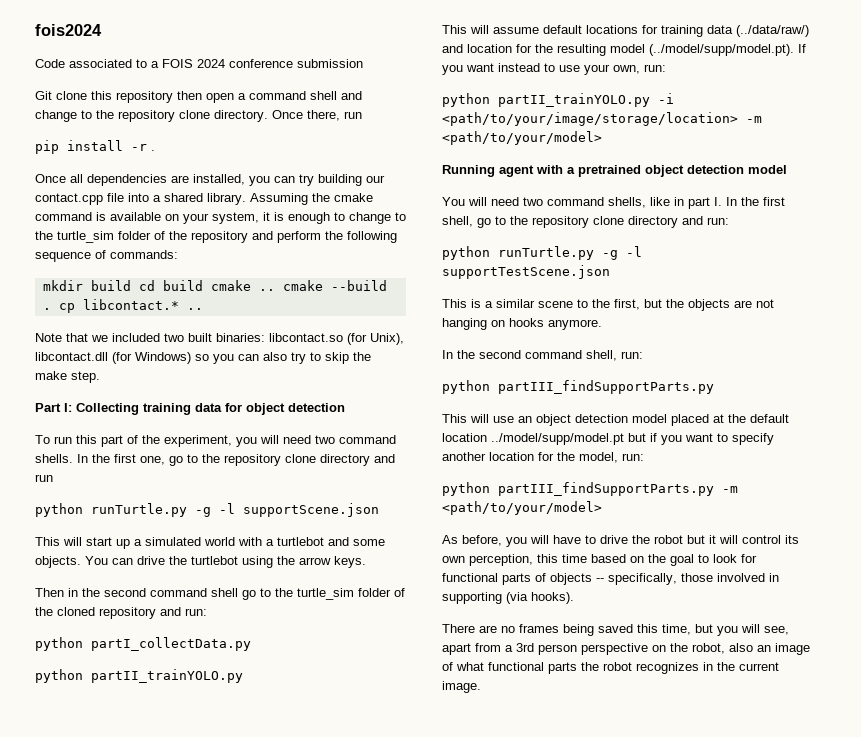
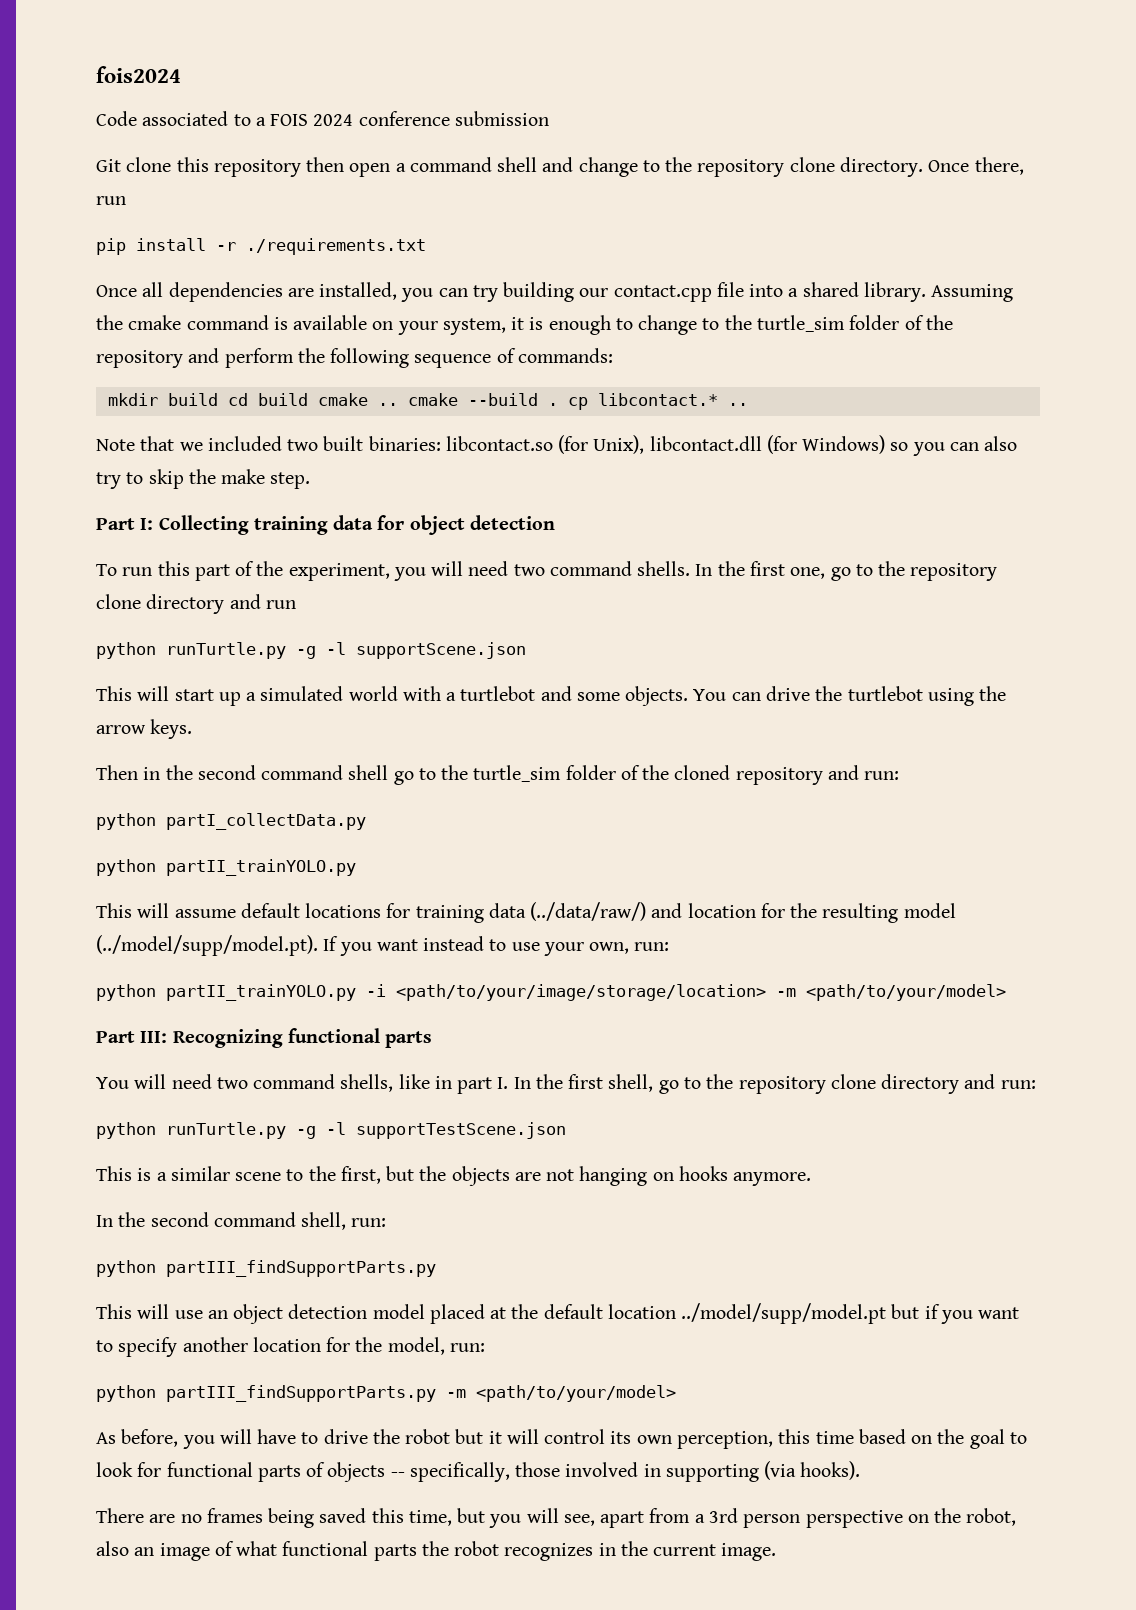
- pip install -r .
+ pip install -r ./requirements.txt
- Running agent with a pretrained object detection model
+ Part III: Recognizing functional parts

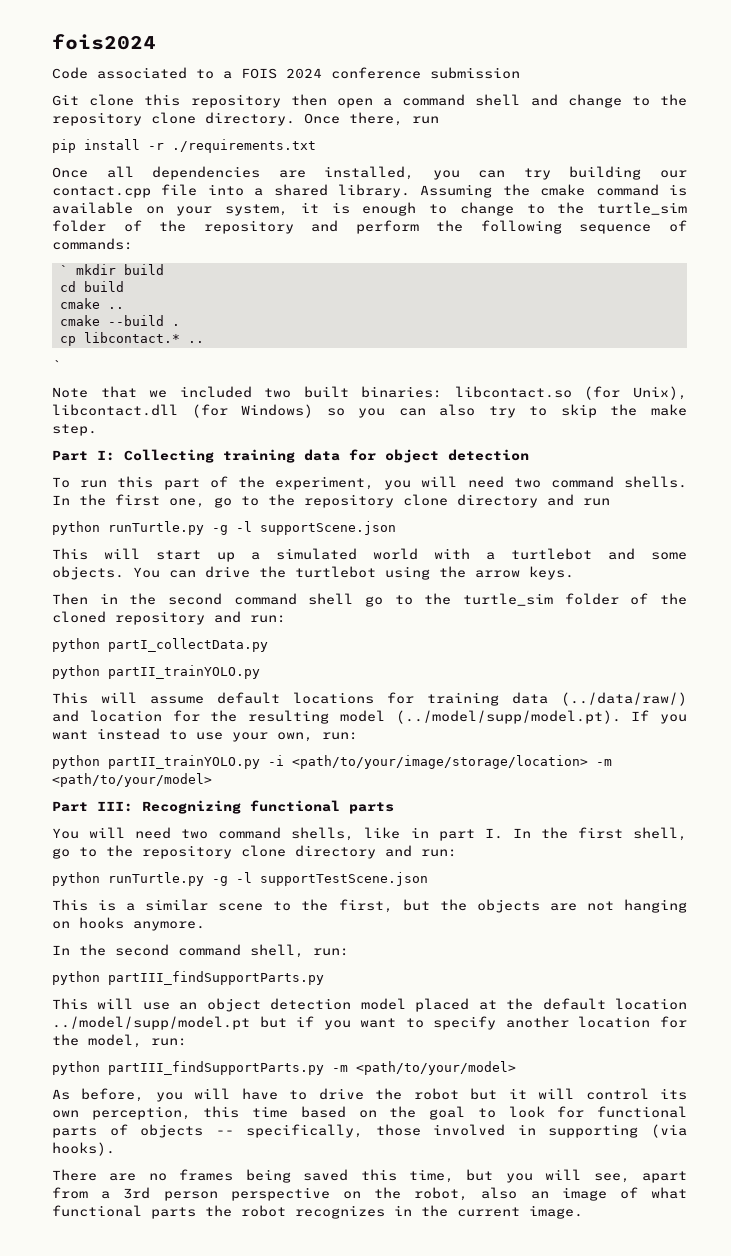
- mkdir build cd build cmake .. cmake --build . cp libcontact.* ..
+ ` mkdir build
+ cd build
+ cmake ..
+ cmake --build .
+ cp libcontact.* ..
+ `

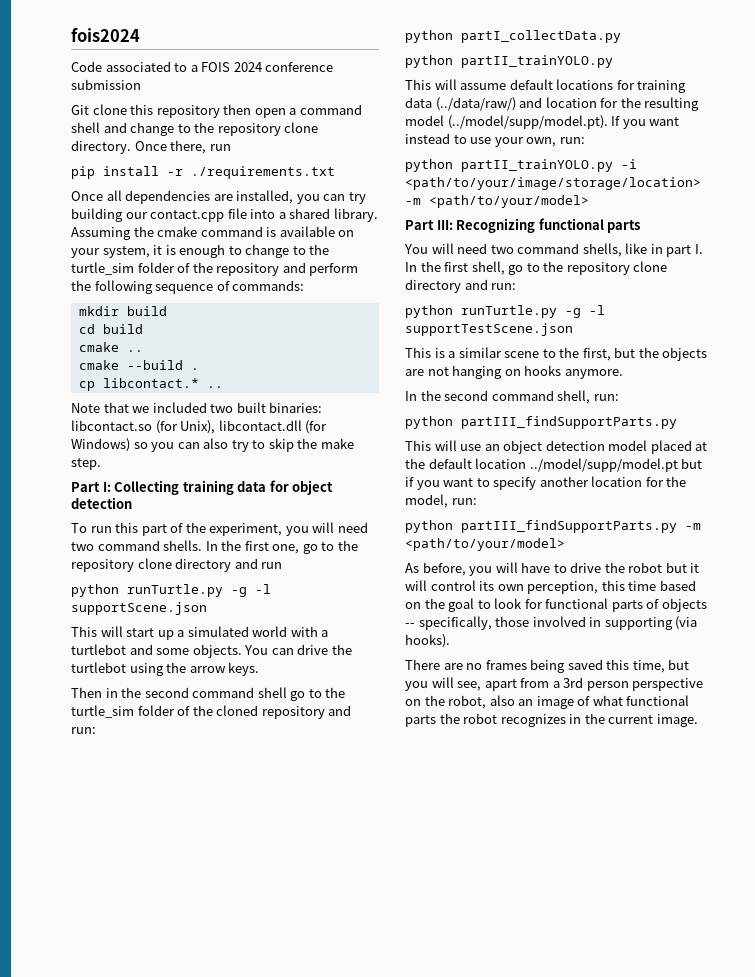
- ` mkdir build
+ mkdir build
  cp libcontact.* ..
- `

